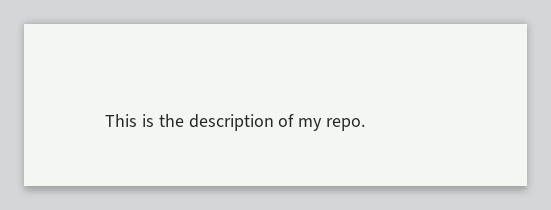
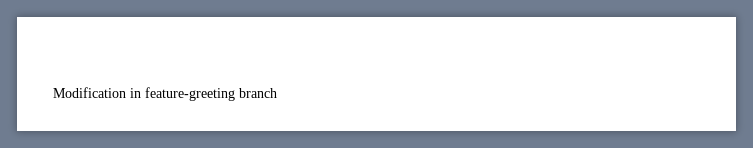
- This is the description of my repo.
+ Modification in feature-greeting branch

